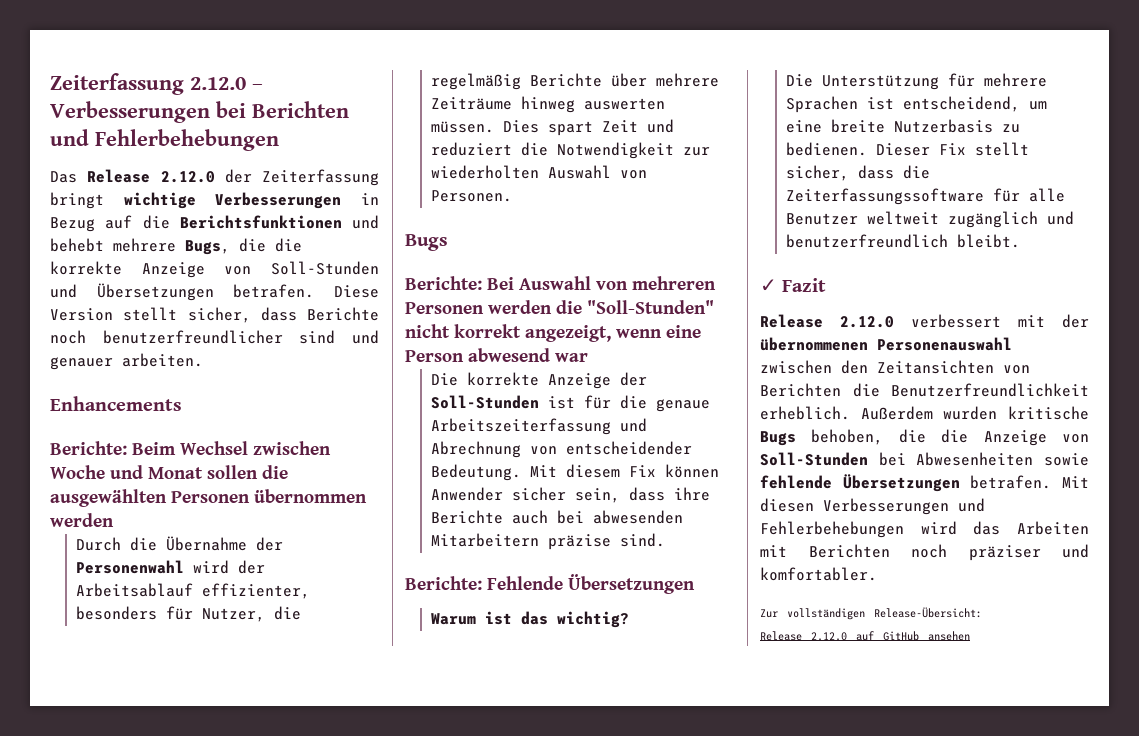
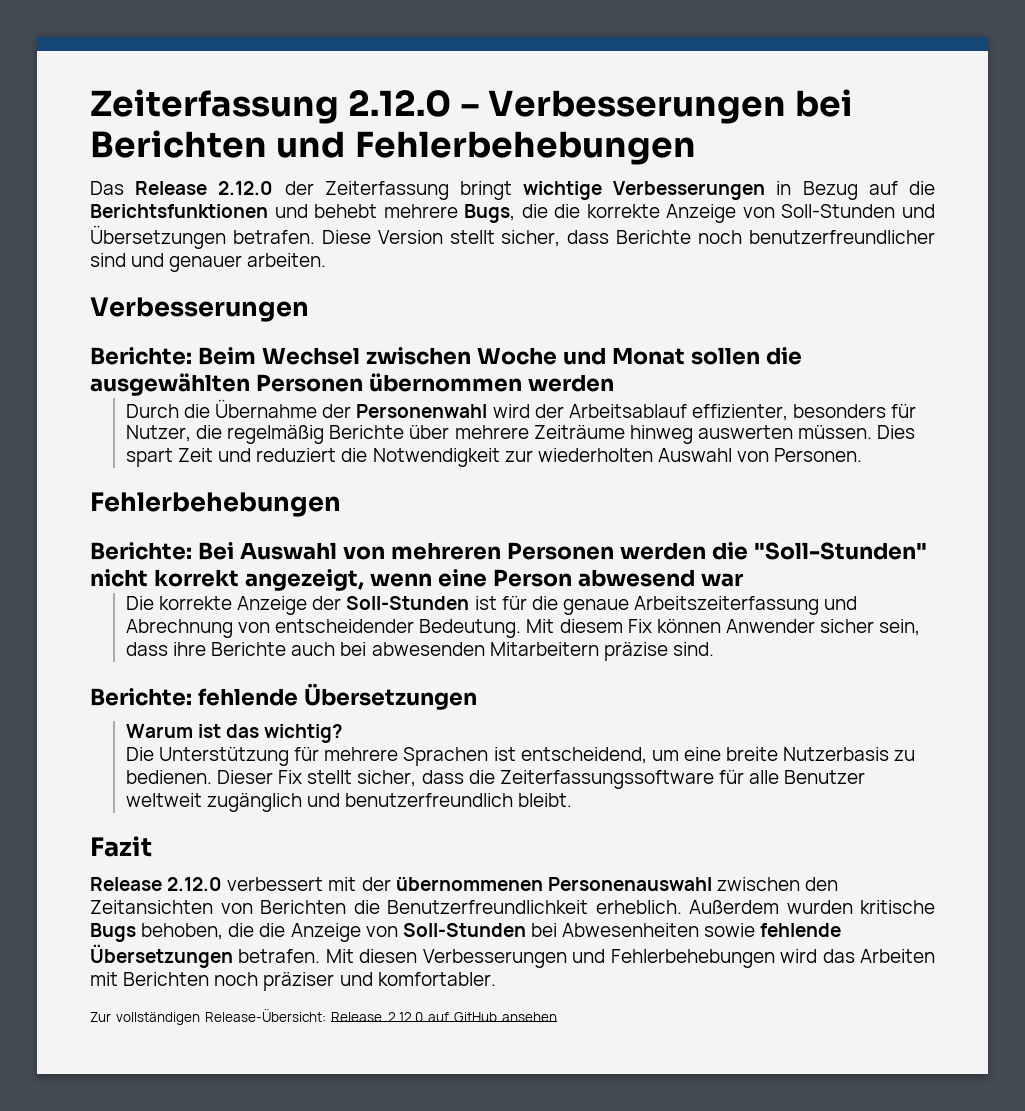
  Diese Version stellt sicher, dass Berichte noch benutzerfreundlicher sind und genauer arbeiten.
- Enhancements
+ Verbesserungen
  Dies spart Zeit und reduziert die Notwendigkeit zur wiederholten Auswahl von Personen.
- Bugs
+ Fehlerbehebungen
- Berichte: Fehlende Übersetzungen
+ Berichte: fehlende Übersetzungen
- ✓ Fazit
+ Fazit
- Zur vollständigen Release-Übersicht:
- Release 2.12.0 auf GitHub ansehen
+ Zur vollständigen Release-Übersicht: Release 2.12.0 auf GitHub ansehen

